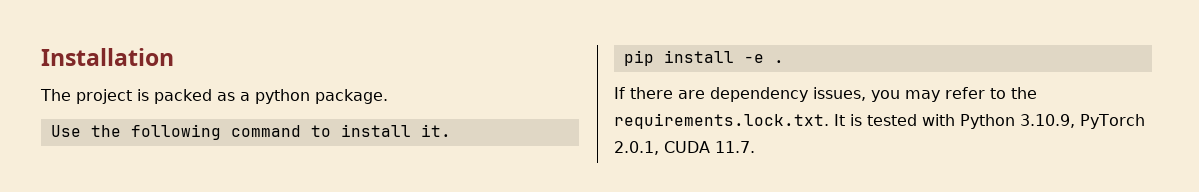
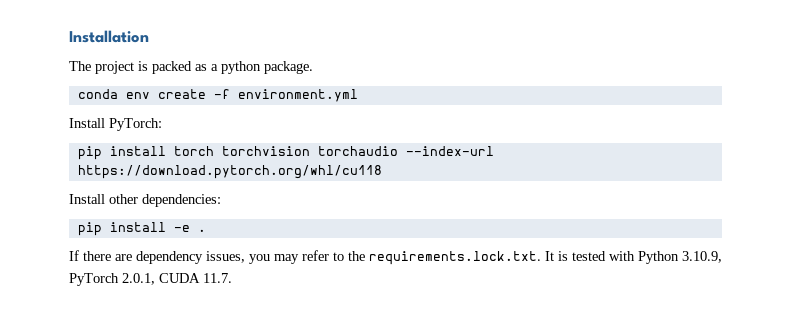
- Use the following command to install it.
+ conda env create -f environment.yml
+ Install PyTorch:
+ pip install torch torchvision torchaudio --index-url https://download.pytorch.org/whl/cu118
+ Install other dependencies:

